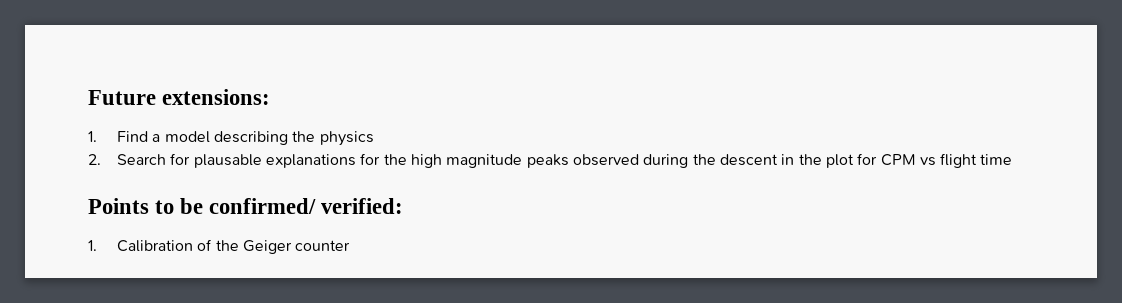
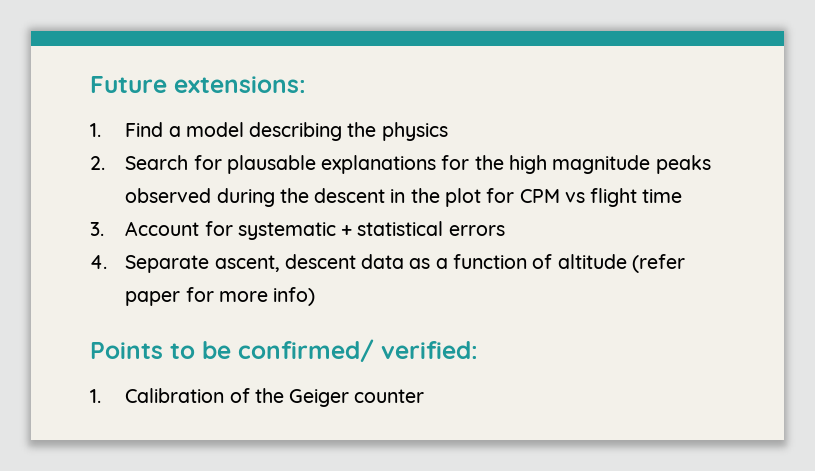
+ 3. Account for systematic + statistical errors
+ 4. Separate ascent, descent data as a function of altitude (refer paper for more info)

